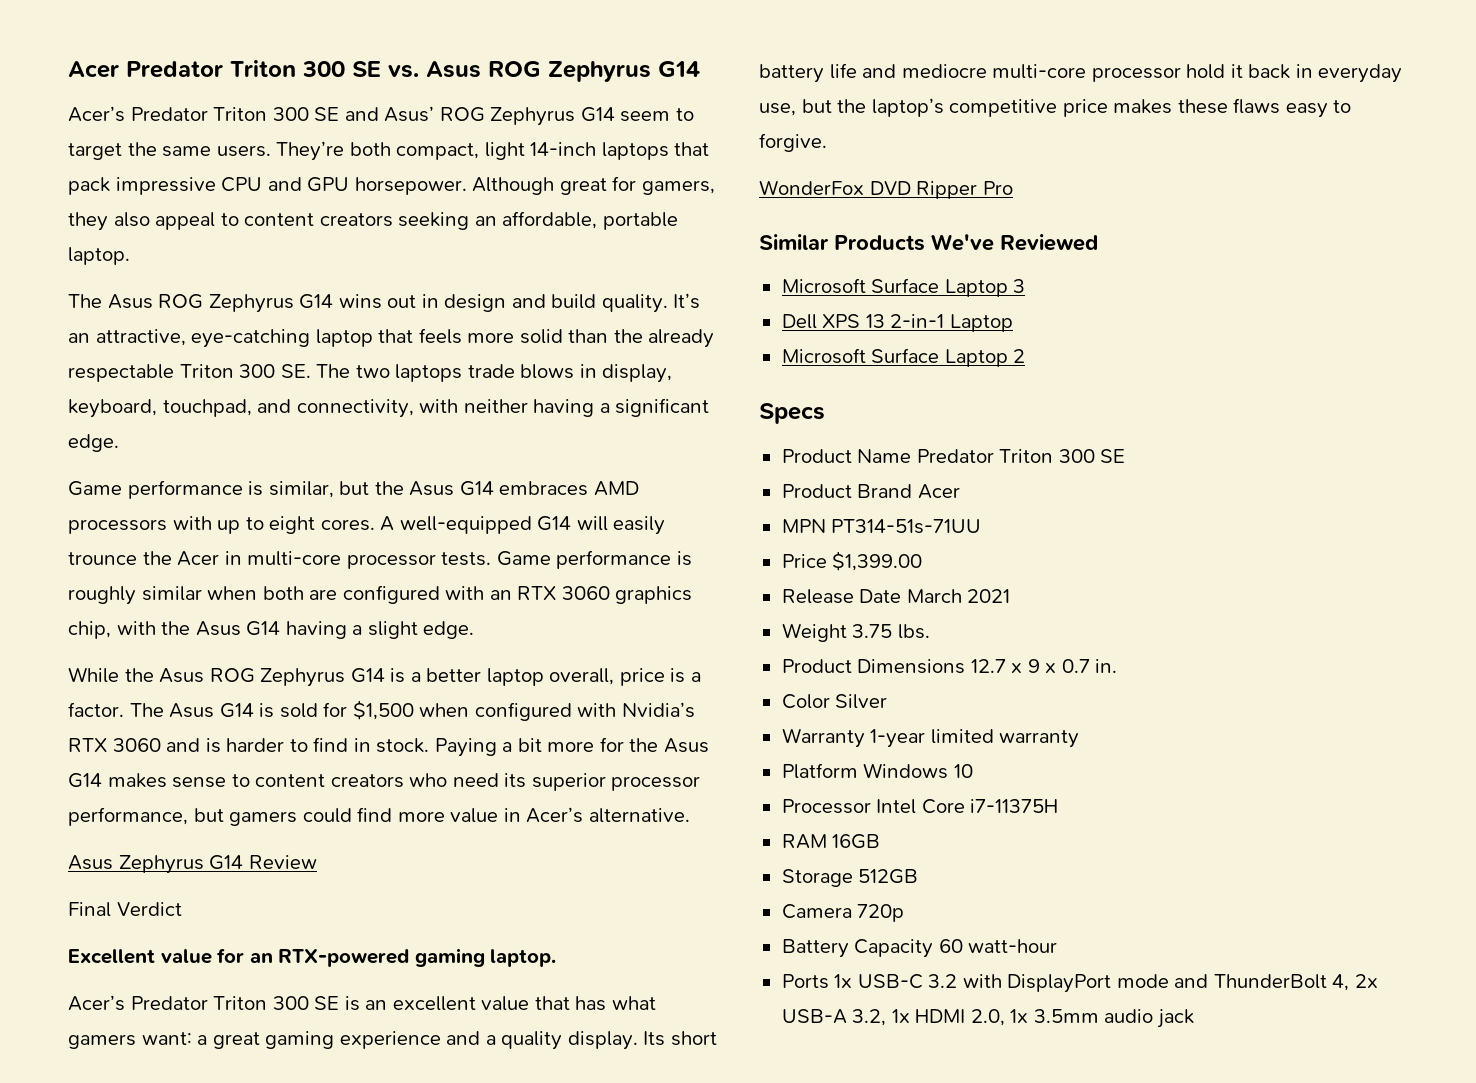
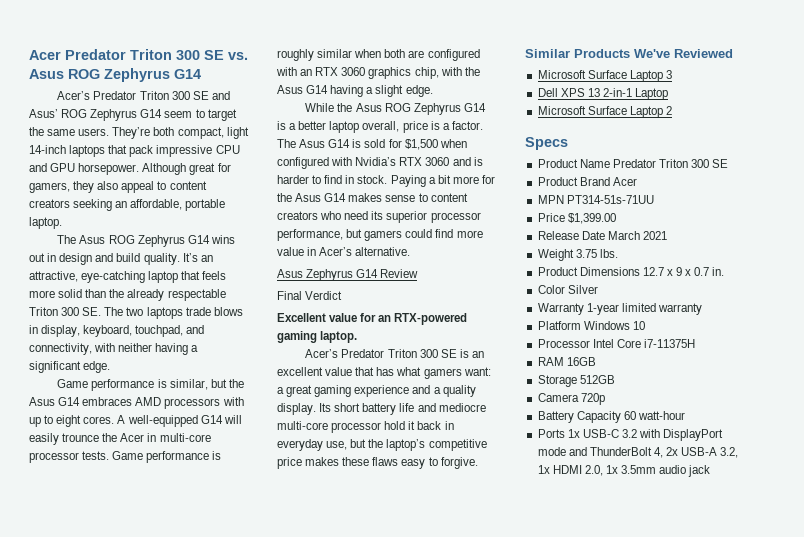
- WonderFox DVD Ripper Pro

